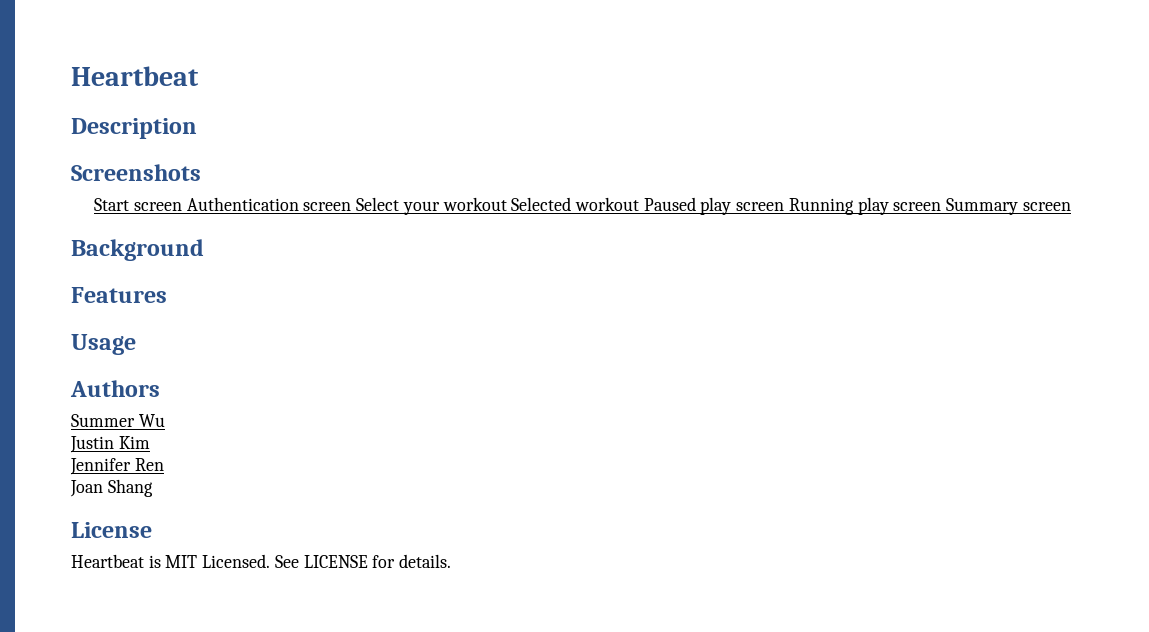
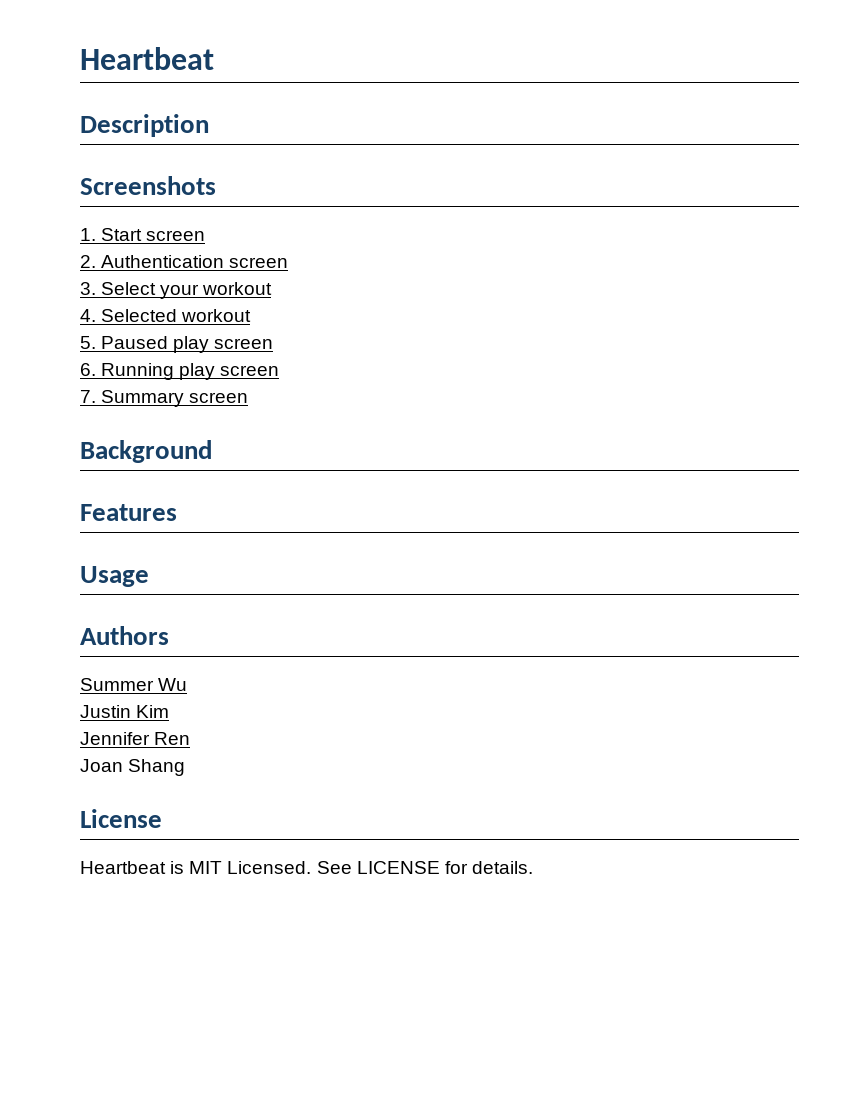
- Start screen Authentication screen Select your workout Selected workout Paused play screen Running play screen Summary screen
+ 1. Start screen
+ 2. Authentication screen
+ 3. Select your workout
+ 4. Selected workout
+ 5. Paused play screen
+ 6. Running play screen
+ 7. Summary screen

